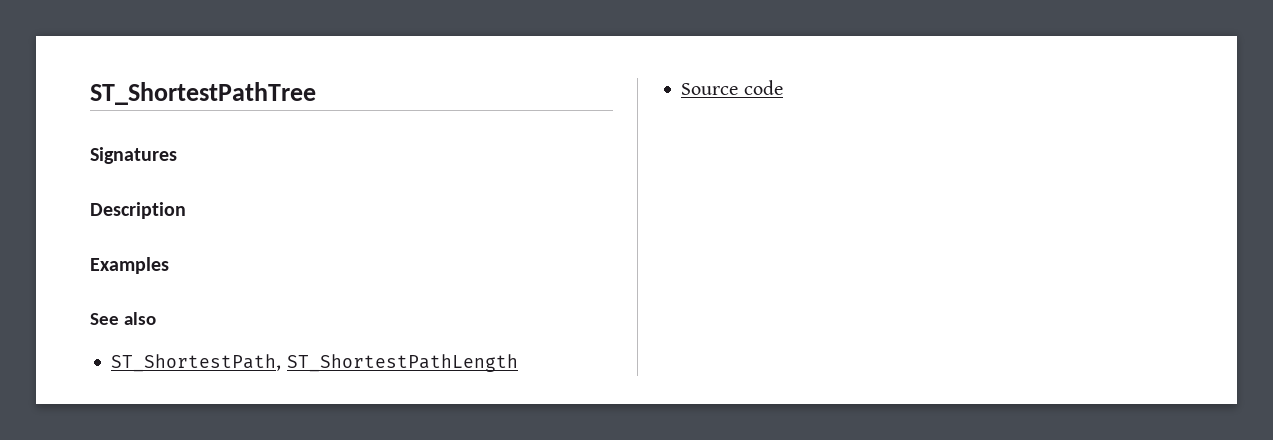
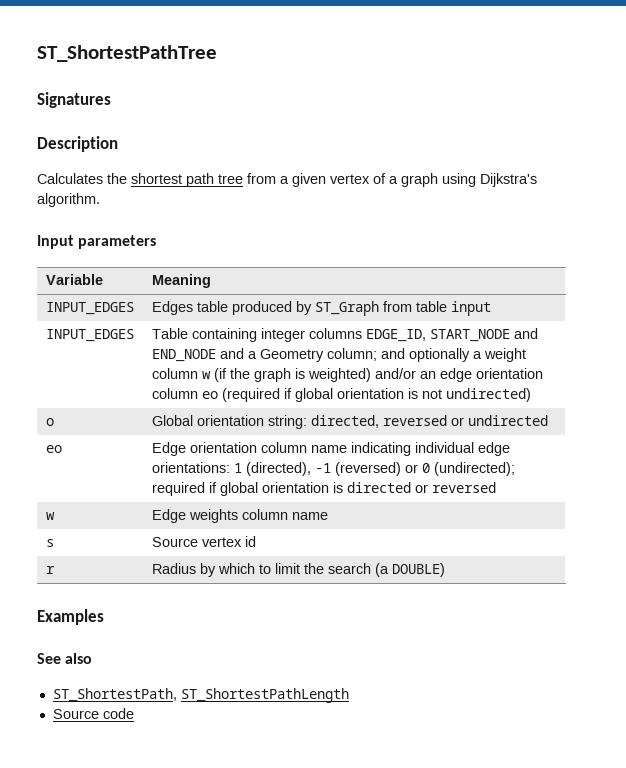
+ Calculates the shortest path tree from a given vertex of a graph using Dijkstra's algorithm.
+ Input parameters
+ Variable | Meaning
+ INPUT_EDGES | Edges table produced by ST_Graph from table input
+ INPUT_EDGES | Table containing integer columns EDGE_ID, START_NODE and END_NODE and a Geometry column; and optionally a weight column w (if the graph is weighted) and/or an edge orientation column eo (required if global orientation is not undirected)
+ o | Global orientation string: directed, reversed or undirected
+ eo | Edge orientation column name indicating individual edge orientations: 1 (directed), -1 (reversed) or 0 (undirected); required if global orientation is directed or reversed
+ w | Edge weights column name
+ s | Source vertex id
+ r | Radius by which to limit the search (a DOUBLE)

